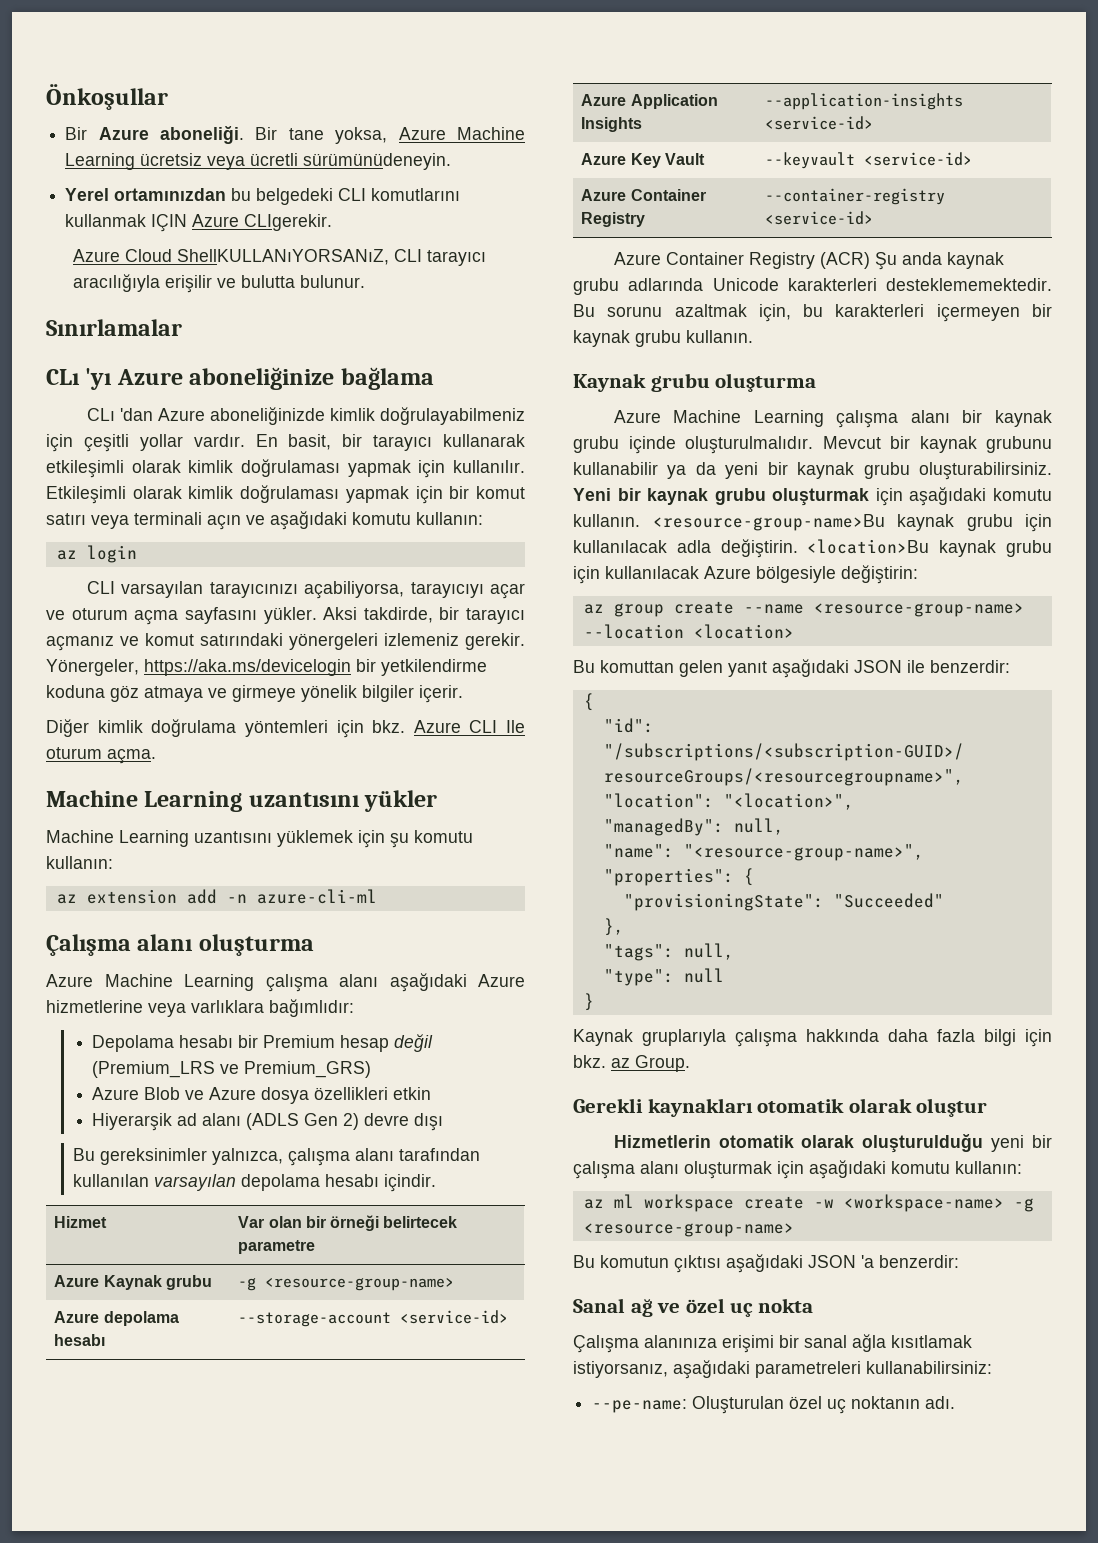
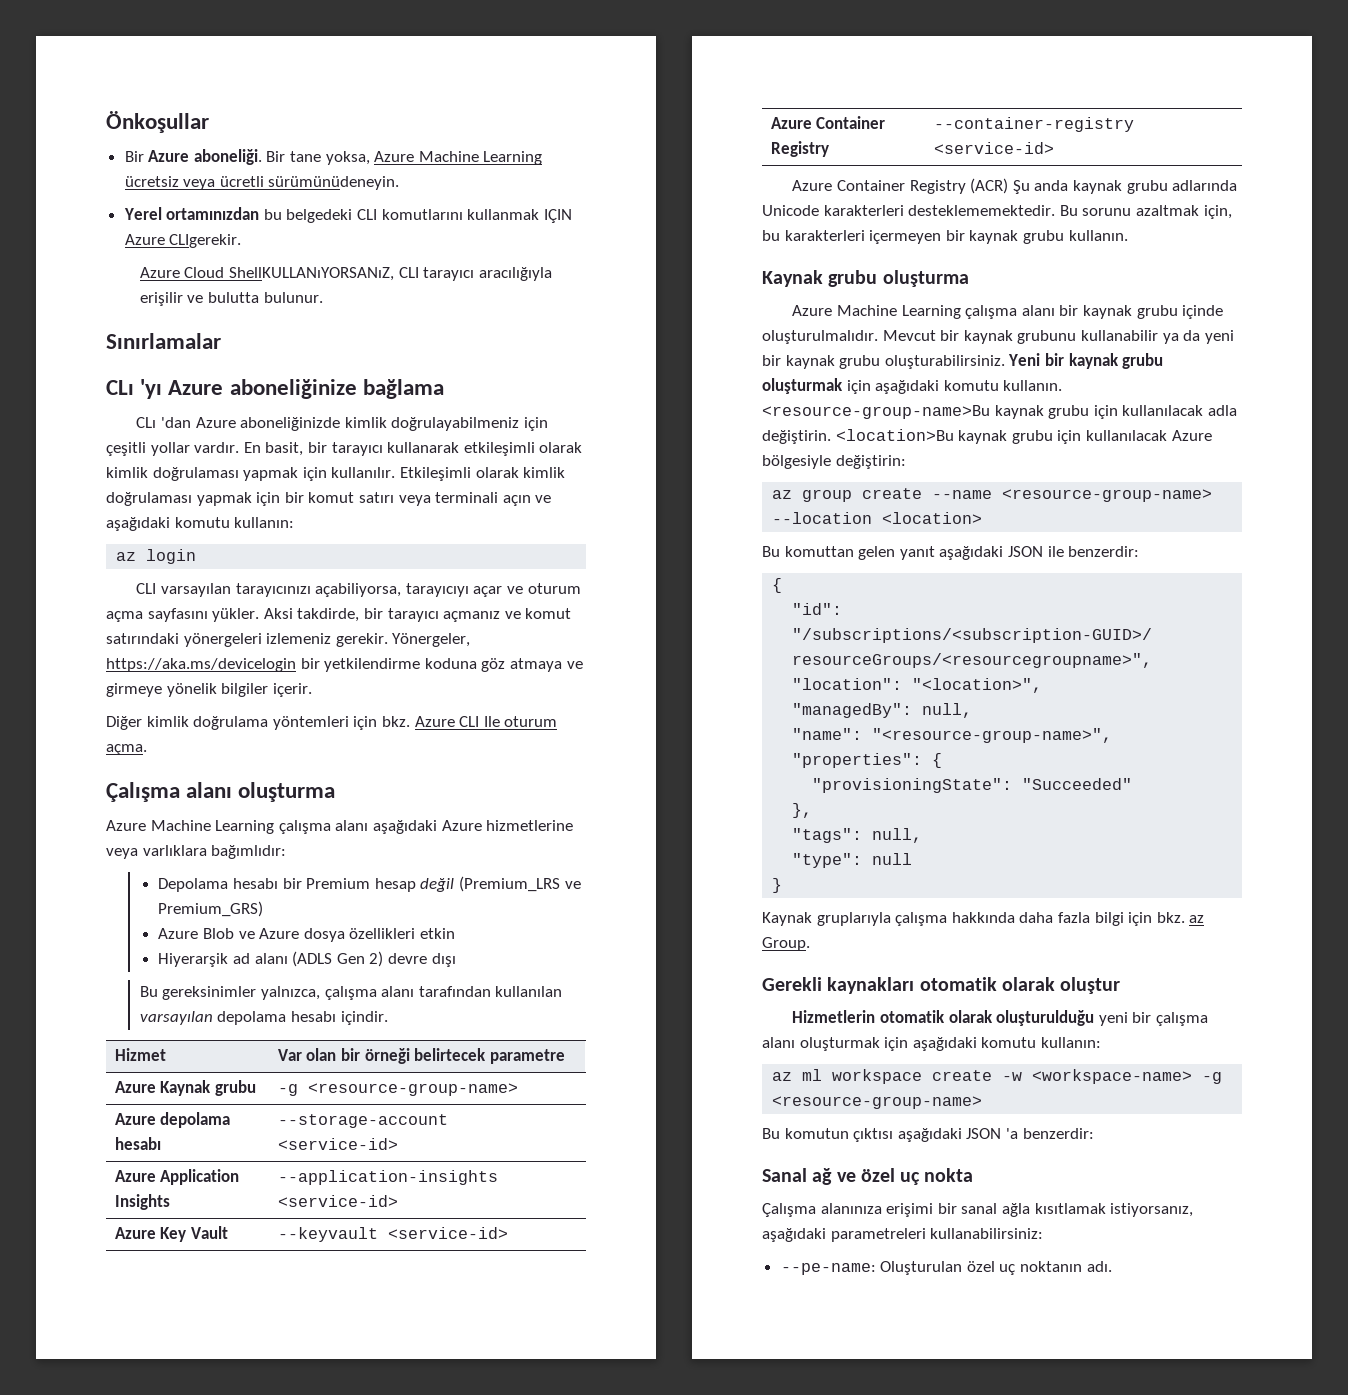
- Machine Learning uzantısını yükler
- Machine Learning uzantısını yüklemek için şu komutu kullanın:
- az extension add -n azure-cli-ml

